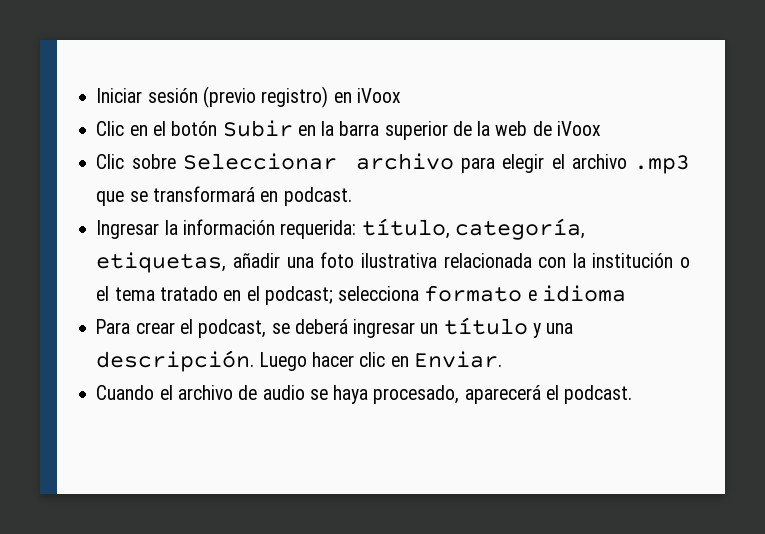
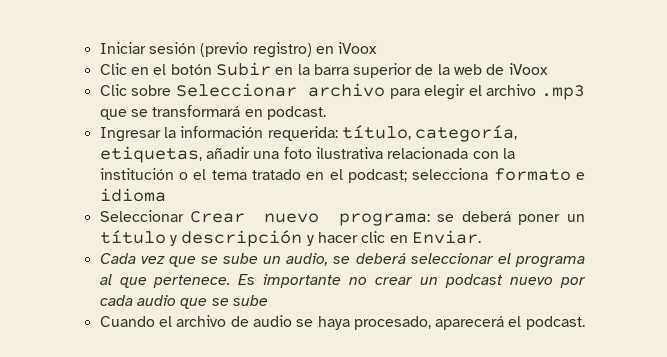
- Para crear el podcast, se deberá ingresar un título y una descripción. Luego hacer clic en Enviar.
+ Seleccionar Crear nuevo programa: se deberá poner un título y descripción y hacer clic en Enviar.
+ Cada vez que se sube un audio, se deberá seleccionar el programa al que pertenece. Es importante no crear un podcast nuevo por cada audio que se sube

